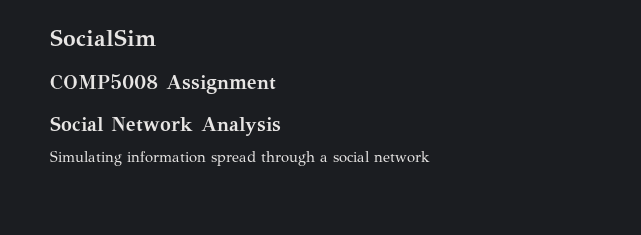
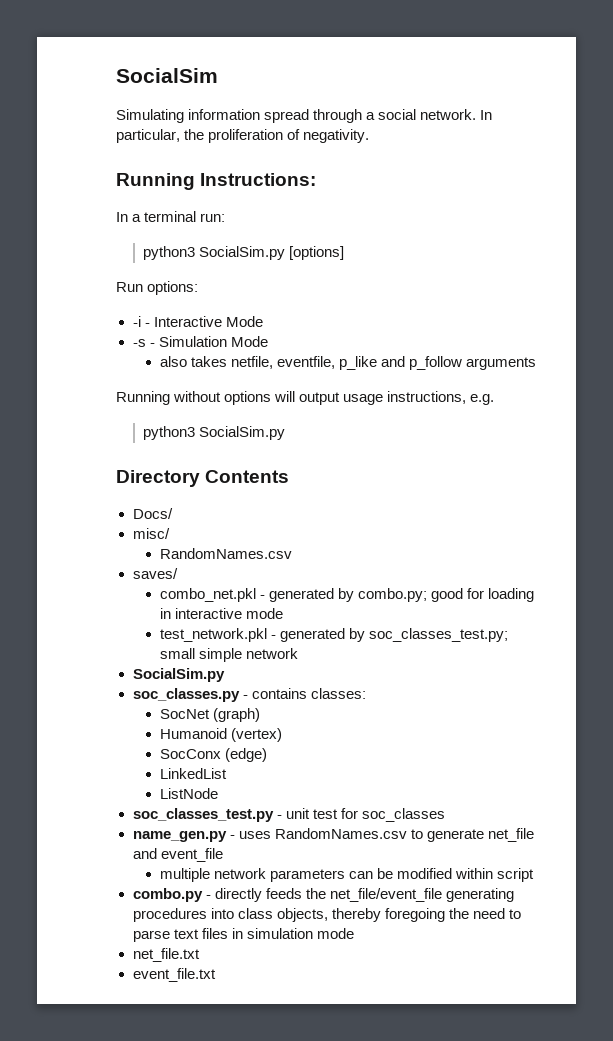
- COMP5008 Assignment
- Social Network Analysis
- Simulating information spread through a social network
+ Simulating information spread through a social network. In particular, the proliferation of negativity.
+ Running Instructions:
+ In a terminal run:
+ python3 SocialSim.py [options]
+ Run options:
+ -i - Interactive Mode
+ -s - Simulation Mode
+ also takes netfile, eventfile, p_like and p_follow arguments
+ Running without options will output usage instructions, e.g.
+ python3 SocialSim.py
+ Directory Contents
+ Docs/
+ misc/
+ RandomNames.csv
+ saves/
+ combo_net.pkl - generated by combo.py; good for loading in interactive mode
+ test_network.pkl - generated by soc_classes_test.py; small simple network
+ SocialSim.py
+ soc_classes.py - contains classes:
+ SocNet (graph)
+ Humanoid (vertex)
+ SocConx (edge)
+ LinkedList
+ ListNode
+ soc_classes_test.py - unit test for soc_classes
+ name_gen.py - uses RandomNames.csv to generate net_file and event_file
+ multiple network parameters can be modified within script
+ combo.py - directly feeds the net_file/event_file generating procedures into class objects, thereby foregoing the need to parse text files in simulation mode
+ net_file.txt
+ event_file.txt

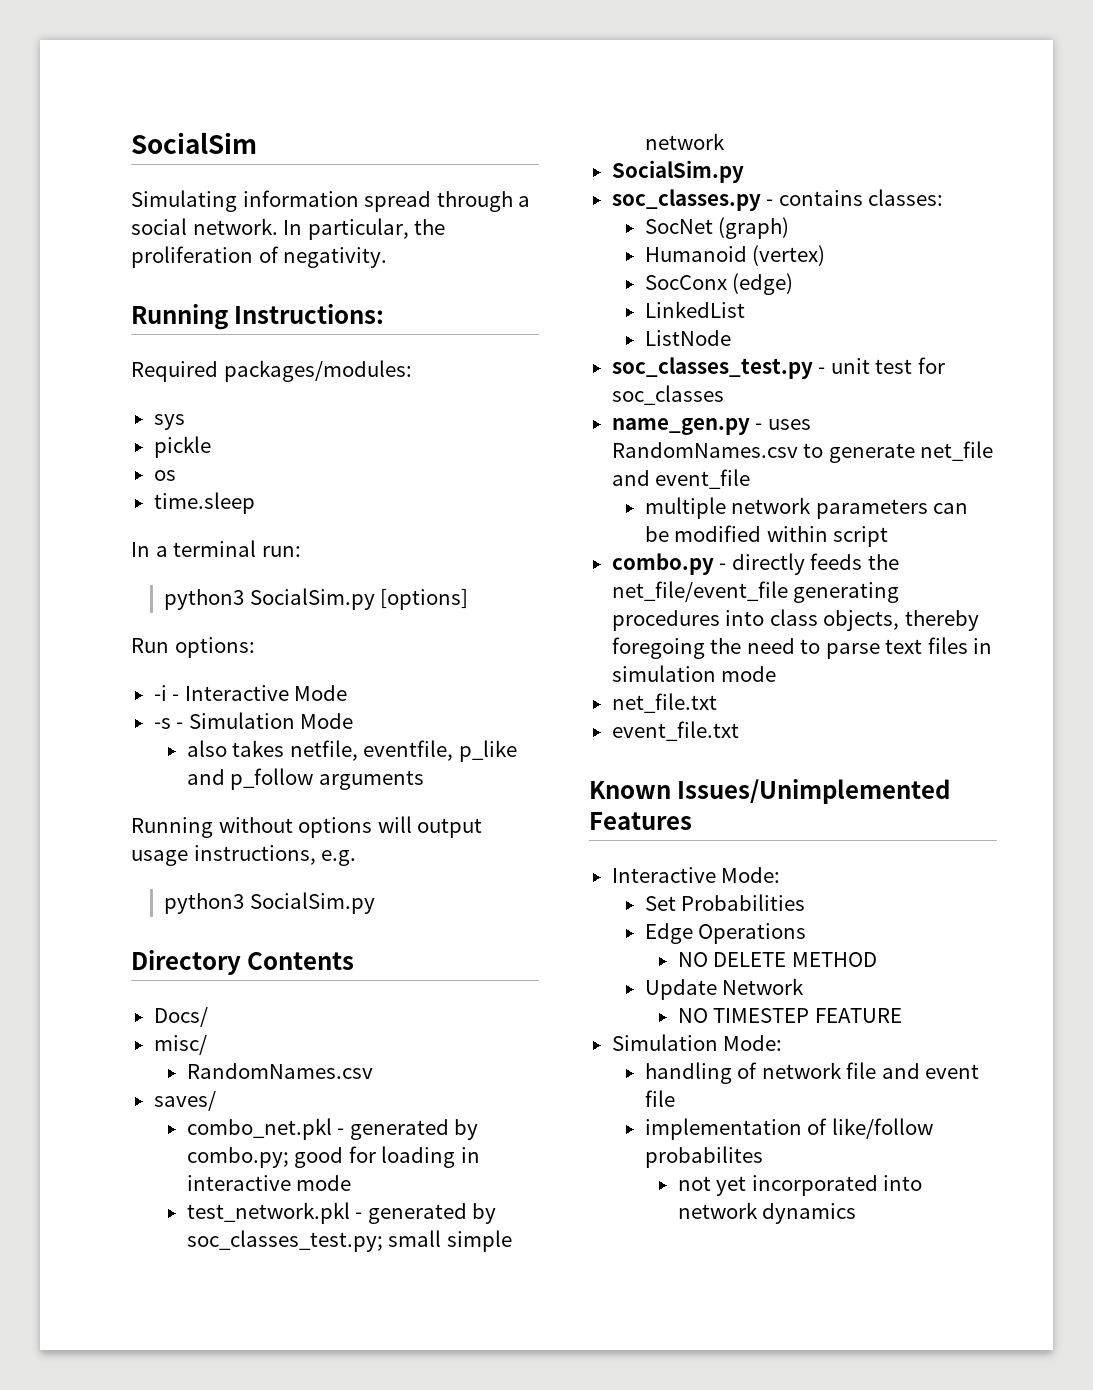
+ Required packages/modules:
+ sys
+ pickle
+ os
+ time.sleep
+ Known Issues/Unimplemented Features
+ Interactive Mode:
+ Set Probabilities
+ Edge Operations
+ NO DELETE METHOD
+ Update Network
+ NO TIMESTEP FEATURE
+ Simulation Mode:
+ handling of network file and event file
+ implementation of like/follow probabilites
+ not yet incorporated into network dynamics

